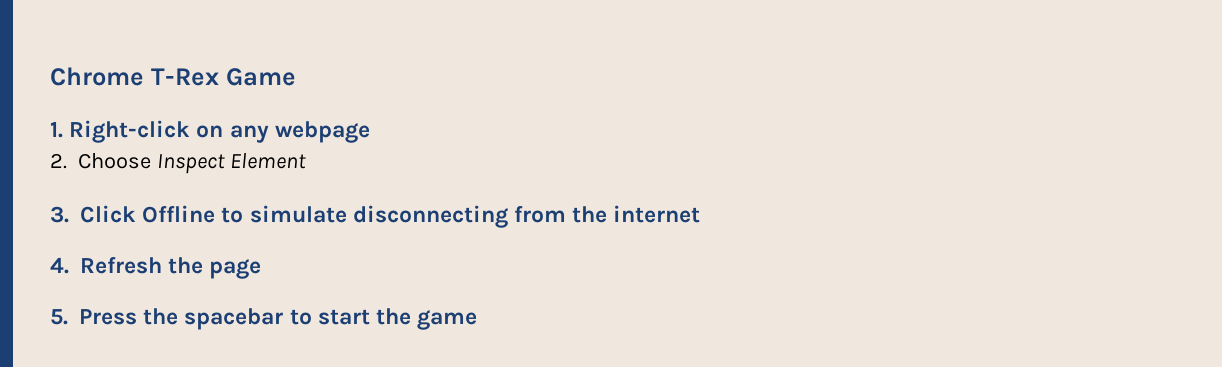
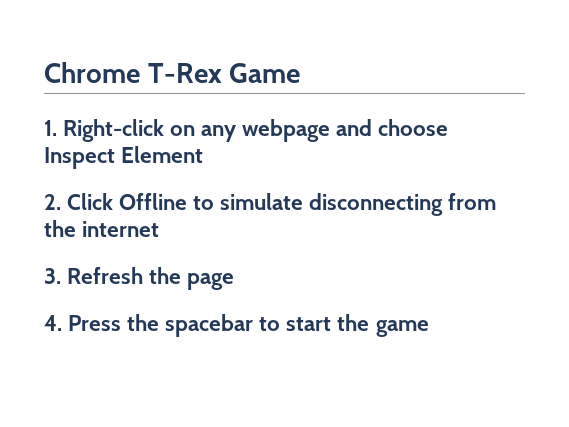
- 1. Right-click on any webpage
- 2. Choose Inspect Element
+ 1. Right-click on any webpage and choose Inspect Element
- 3. Click Offline to simulate disconnecting from the internet
+ 2. Click Offline to simulate disconnecting from the internet
- 4. Refresh the page
+ 3. Refresh the page
- 5. Press the spacebar to start the game
+ 4. Press the spacebar to start the game

